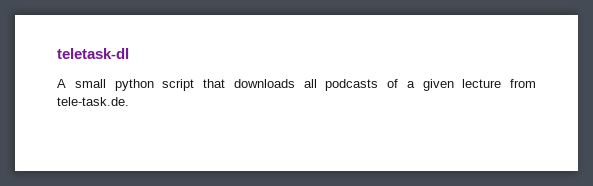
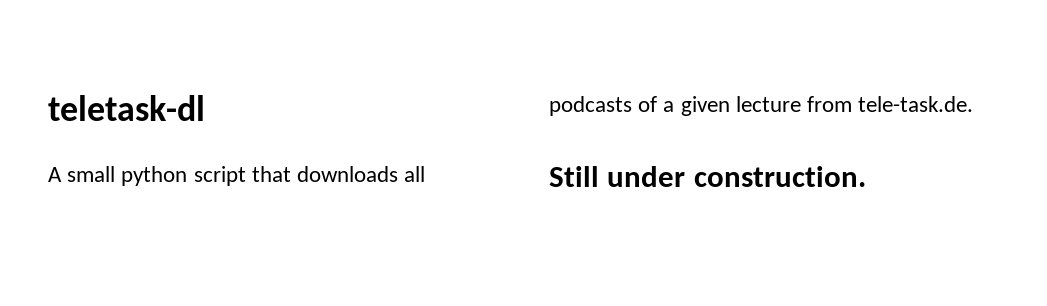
+ Still under construction.

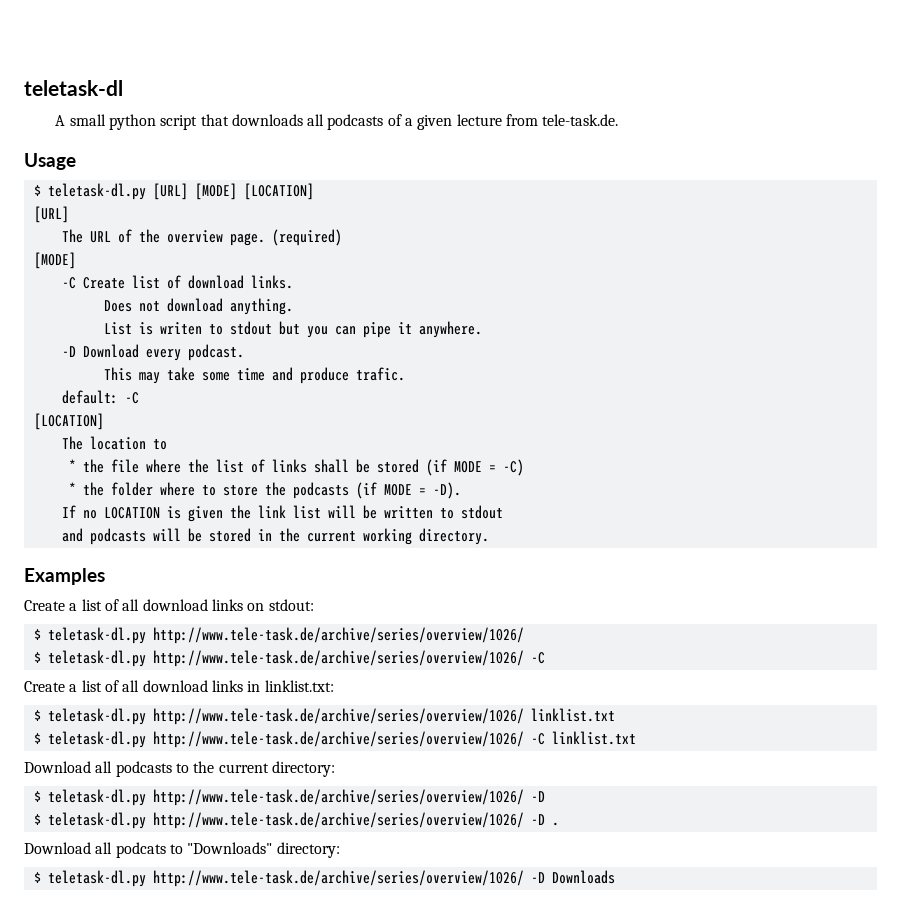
- Still under construction.
+ Usage
+ $ teletask-dl.py [URL] [MODE] [LOCATION]
+ [URL]
+ The URL of the overview page. (required)
+ [MODE]
+ -C Create list of download links.
+ Does not download anything.
+ List is writen to stdout but you can pipe it anywhere.
+ -D Download every podcast.
+ This may take some time and produce trafic.
+ default: -C
+ [LOCATION]
+ The location to
+ * the file where the list of links shall be stored (if MODE = -C)
+ * the folder where to store the podcasts (if MODE = -D).
+ If no LOCATION is given the link list will be written to stdout
+ and podcasts will be stored in the current working directory.
+ Examples
+ Create a list of all download links on stdout:
+ $ teletask-dl.py http://www.tele-task.de/archive/series/overview/1026/
+ $ teletask-dl.py http://www.tele-task.de/archive/series/overview/1026/ -C
+ Create a list of all download links in linklist.txt:
+ $ teletask-dl.py http://www.tele-task.de/archive/series/overview/1026/ linklist.txt
+ $ teletask-dl.py http://www.tele-task.de/archive/series/overview/1026/ -C linklist.txt
+ Download all podcasts to the current directory:
+ $ teletask-dl.py http://www.tele-task.de/archive/series/overview/1026/ -D
+ $ teletask-dl.py http://www.tele-task.de/archive/series/overview/1026/ -D .
+ Download all podcats to "Downloads" directory:
+ $ teletask-dl.py http://www.tele-task.de/archive/series/overview/1026/ -D Downloads

